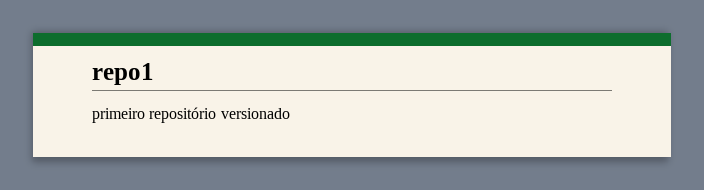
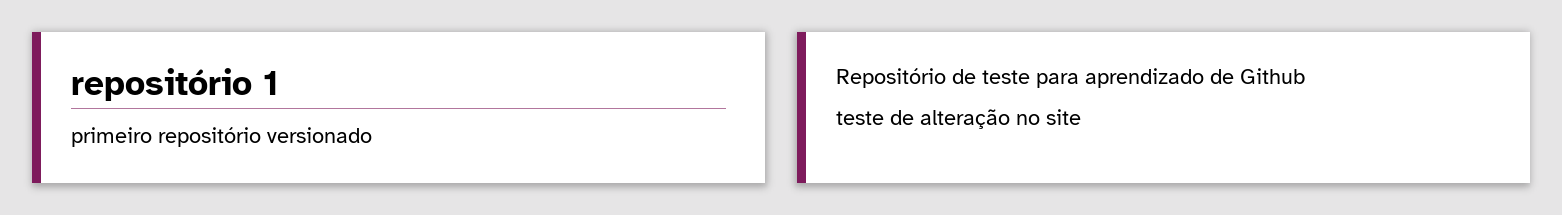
- repo1
+ repositório 1
+ Repositório de teste para aprendizado de Github
+ teste de alteração no site

